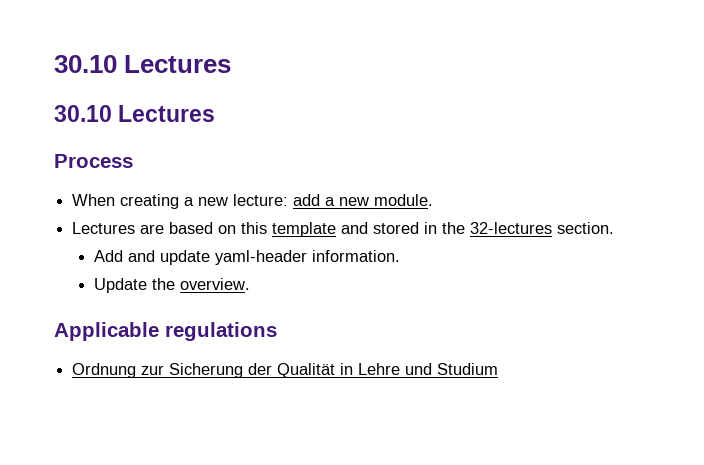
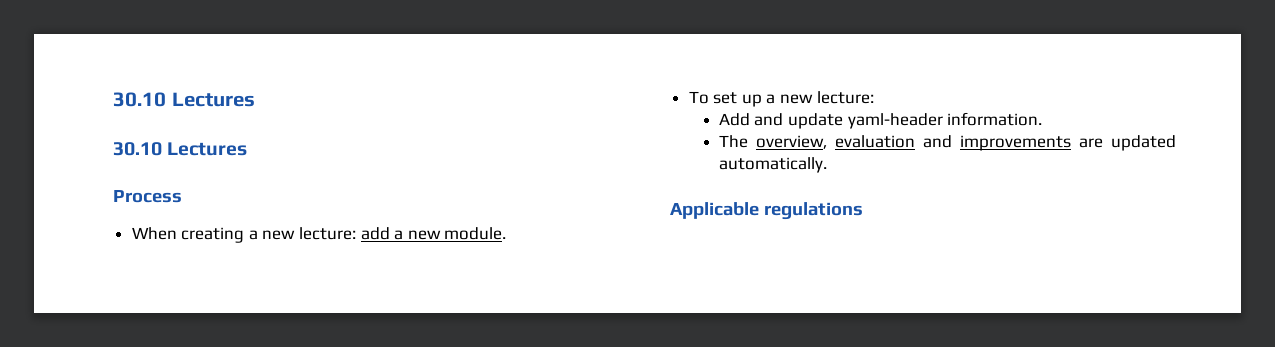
- Lectures are based on this template and stored in the 32-lectures section.
+ To set up a new lecture:
- Update the overview.
+ The overview, evaluation and improvements are updated automatically.
  Applicable regulations
- Ordnung zur Sicherung der Qualität in Lehre und Studium

